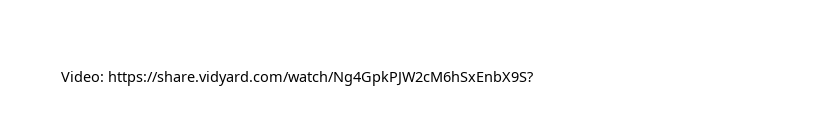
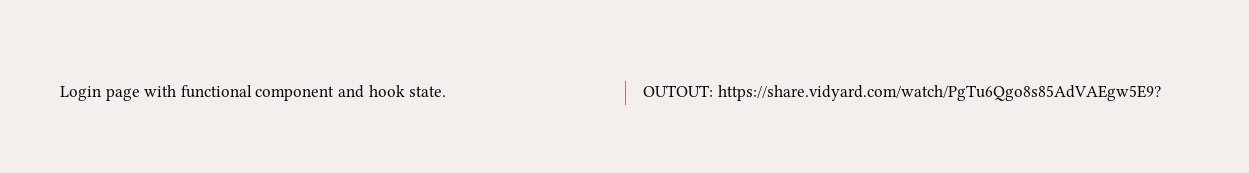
- Video: https://share.vidyard.com/watch/Ng4GpkPJW2cM6hSxEnbX9S?
+ Login page with functional component and hook state.
+ OUTOUT: https://share.vidyard.com/watch/PgTu6Qgo8s85AdVAEgw5E9?

